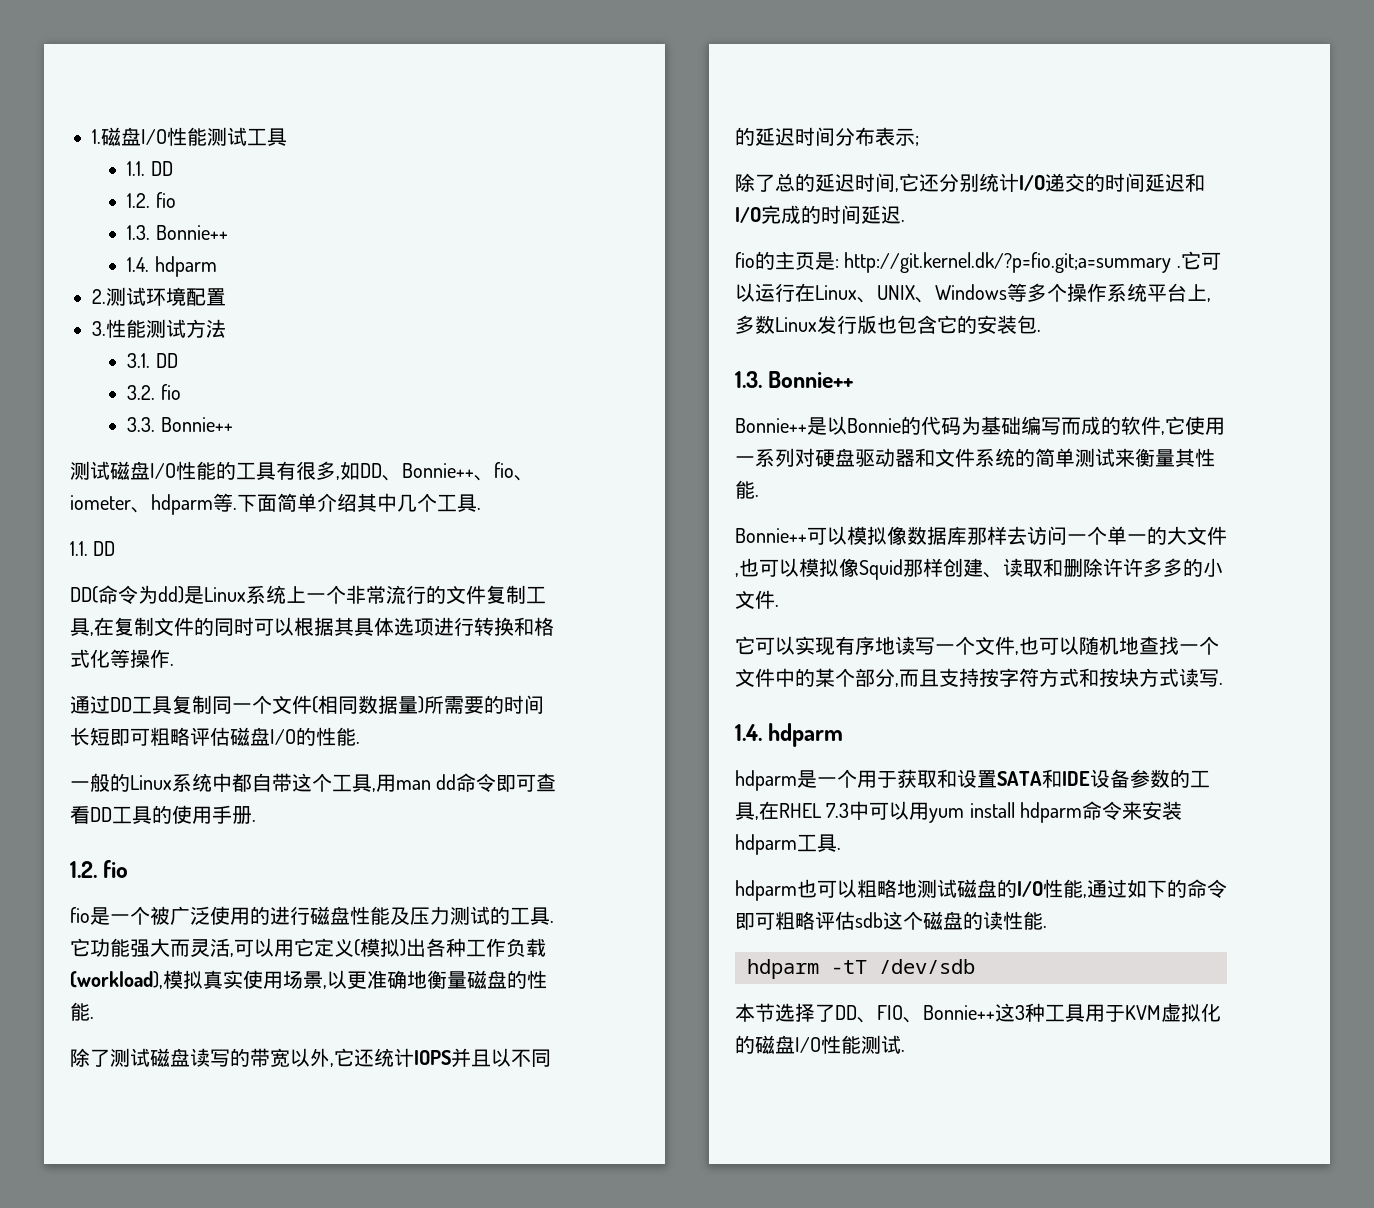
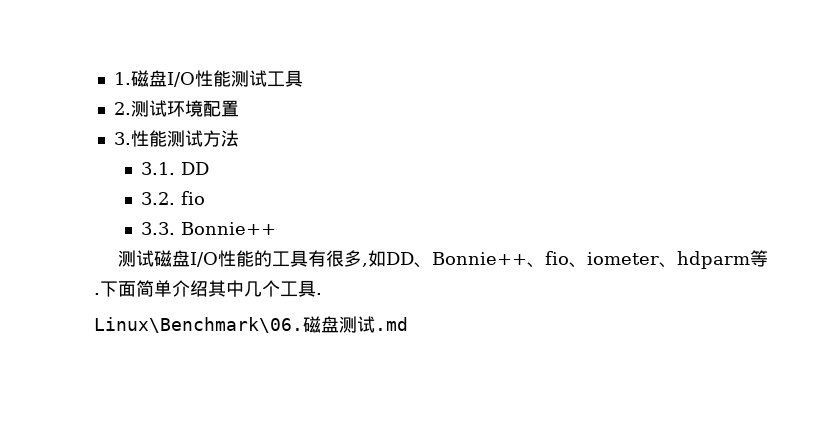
  1.磁盘I/O性能测试工具
- 1.1. DD
- 1.2. fio
- 1.3. Bonnie++
- 1.4. hdparm
  下面简单介绍其中几个工具.
- 1.1. DD
- DD(命令为dd)是Linux系统上一个非常流行的文件复制工具,在复制文件的同时可以根据其具体选项进行转换和格式化等操作.
- 通过DD工具复制同一个文件(相同数据量)所需要的时间长短即可粗略评估磁盘I/O的性能.
- 一般的Linux系统中都自带这个工具,用man dd命令即可查看DD工具的使用手册.
- 1.2. fio
- fio是一个被广泛使用的进行磁盘性能及压力测试的工具.它功能强大而灵活,可以用它定义(模拟)出各种工作负载(workload),模拟真实使用场景,以更准确地衡量磁盘的性能.
- 除了测试磁盘读写的带宽以外,它还统计IOPS并且以不同的延迟时间分布表示;
- 除了总的延迟时间,它还分别统计I/O递交的时间延迟和I/O完成的时间延迟.
- fio的主页是: http://git.kernel.dk/?p=fio.git;a=summary .它可以运行在Linux、UNIX、Windows等多个操作系统平台上,多数Linux发行版也包含它的安装包.
- 1.3. Bonnie++
- Bonnie++是以Bonnie的代码为基础编写而成的软件,它使用一系列对硬盘驱动器和文件系统的简单测试来衡量其性能.
- Bonnie++可以模拟像数据库那样去访问一个单一的大文件,也可以模拟像Squid那样创建、读取和删除许许多多的小文件.
- 它可以实现有序地读写一个文件,也可以随机地查找一个文件中的某个部分,而且支持按字符方式和按块方式读写.
- 1.4. hdparm
- hdparm是一个用于获取和设置SATA和IDE设备参数的工具,在RHEL 7.3中可以用yum install hdparm命令来安装hdparm工具.
- hdparm也可以粗略地测试磁盘的I/O性能,通过如下的命令即可粗略评估sdb这个磁盘的读性能.
- hdparm -tT /dev/sdb
- 本节选择了DD、FIO、Bonnie++这3种工具用于KVM虚拟化的磁盘I/O性能测试.
+ Linux\Benchmark\06.磁盘测试.md

